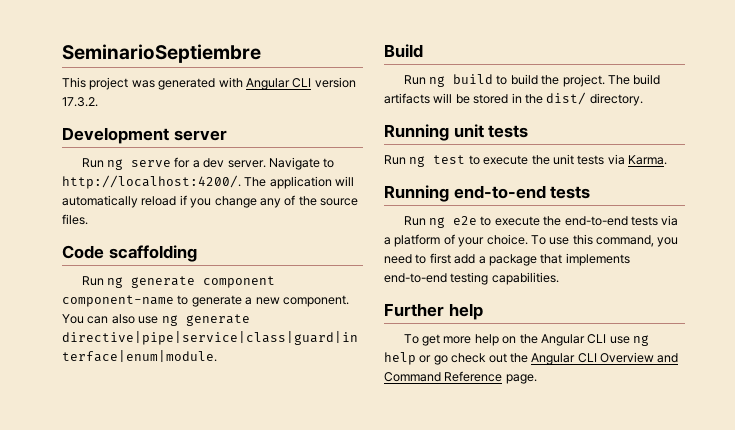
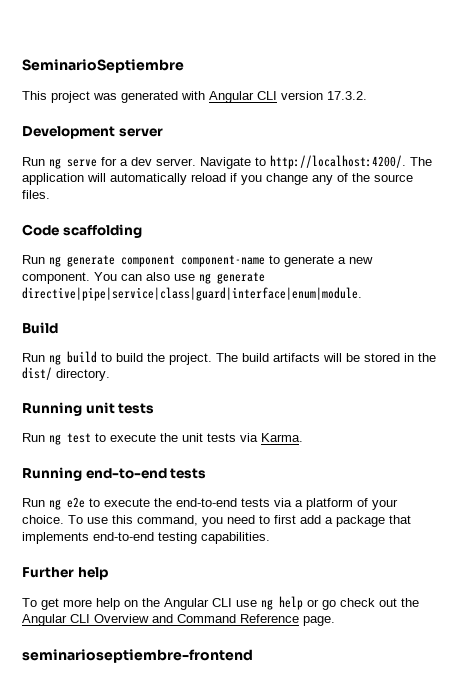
+ seminarioseptiembre-frontend

